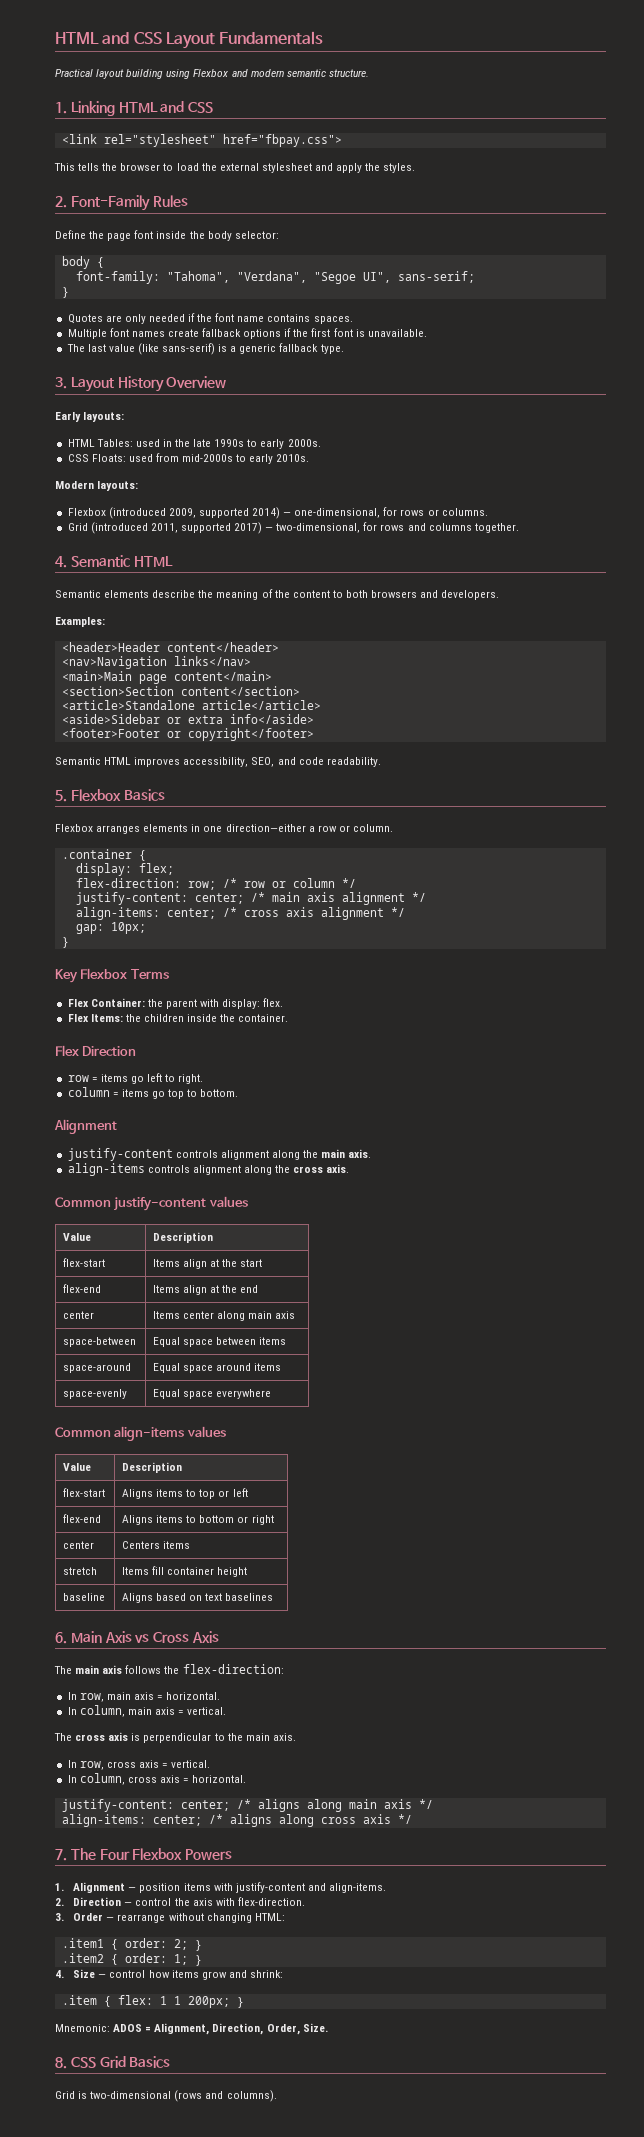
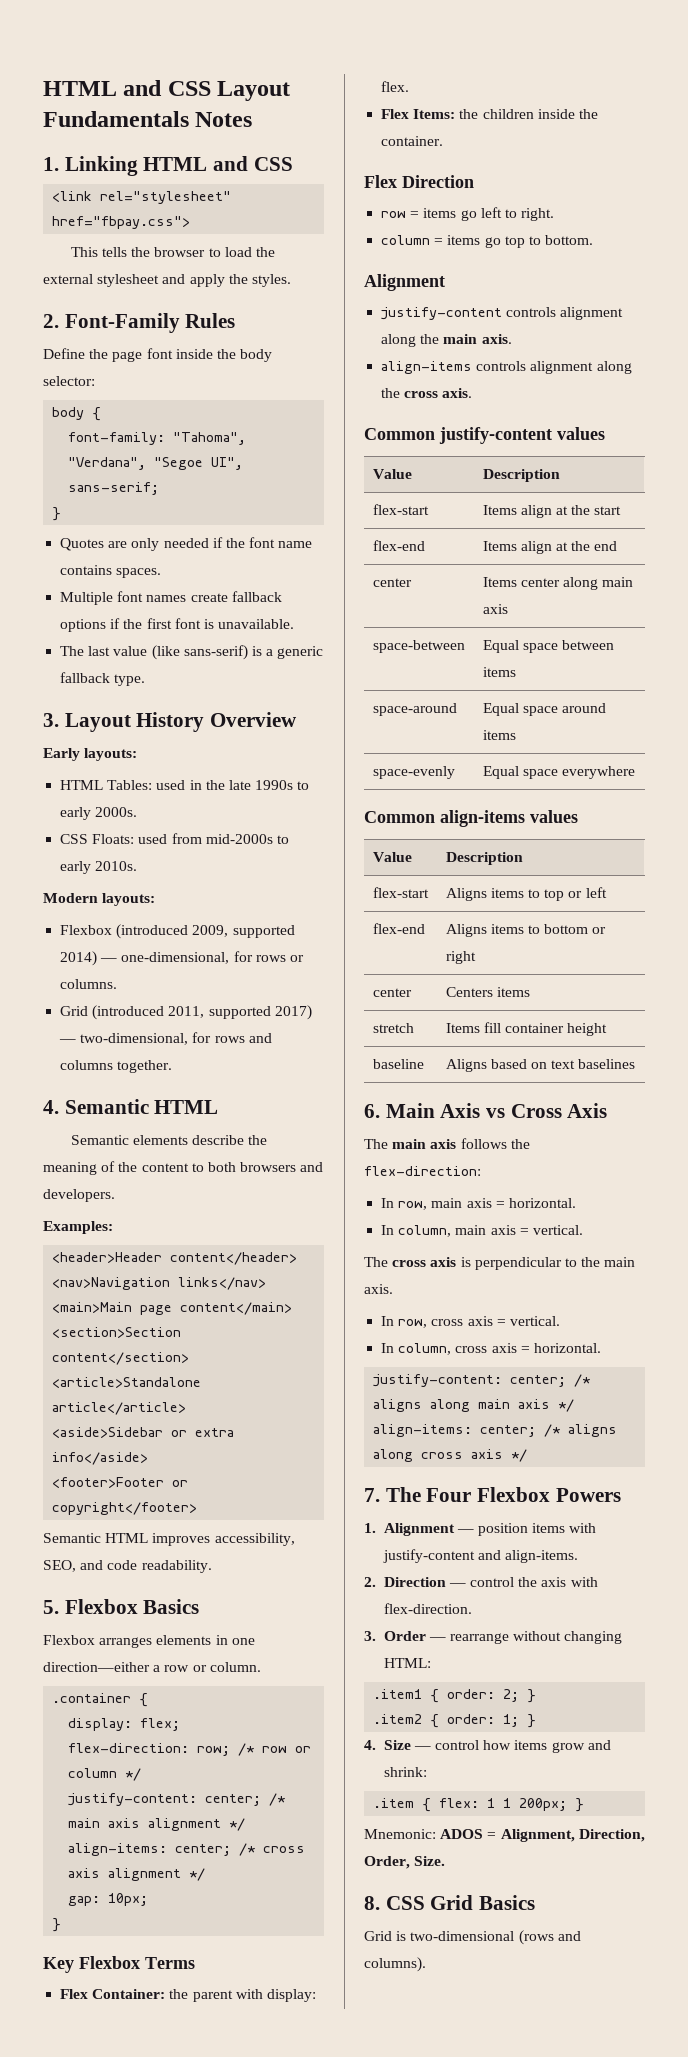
- HTML and CSS Layout Fundamentals
- Practical layout building using Flexbox and modern semantic structure.
+ HTML and CSS Layout Fundamentals Notes

